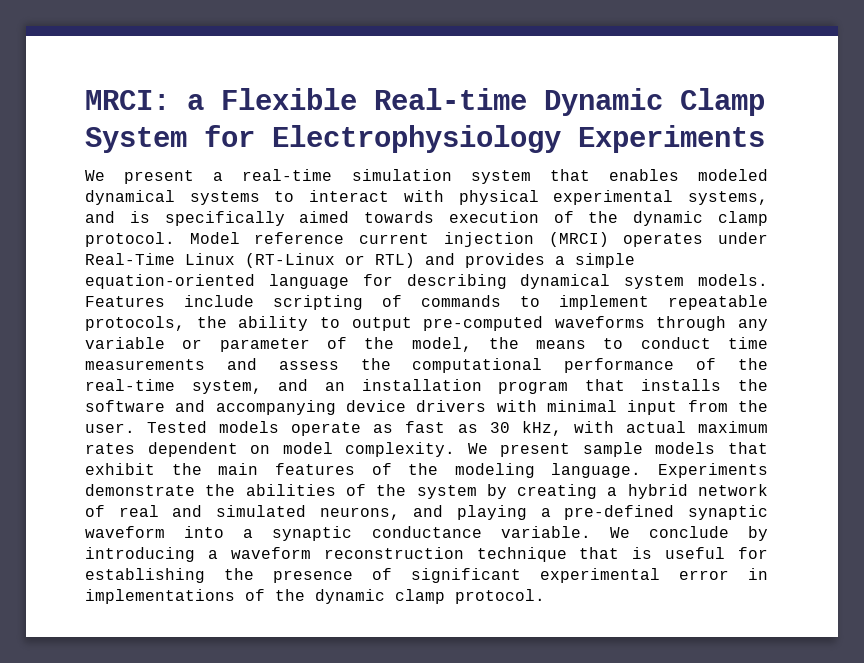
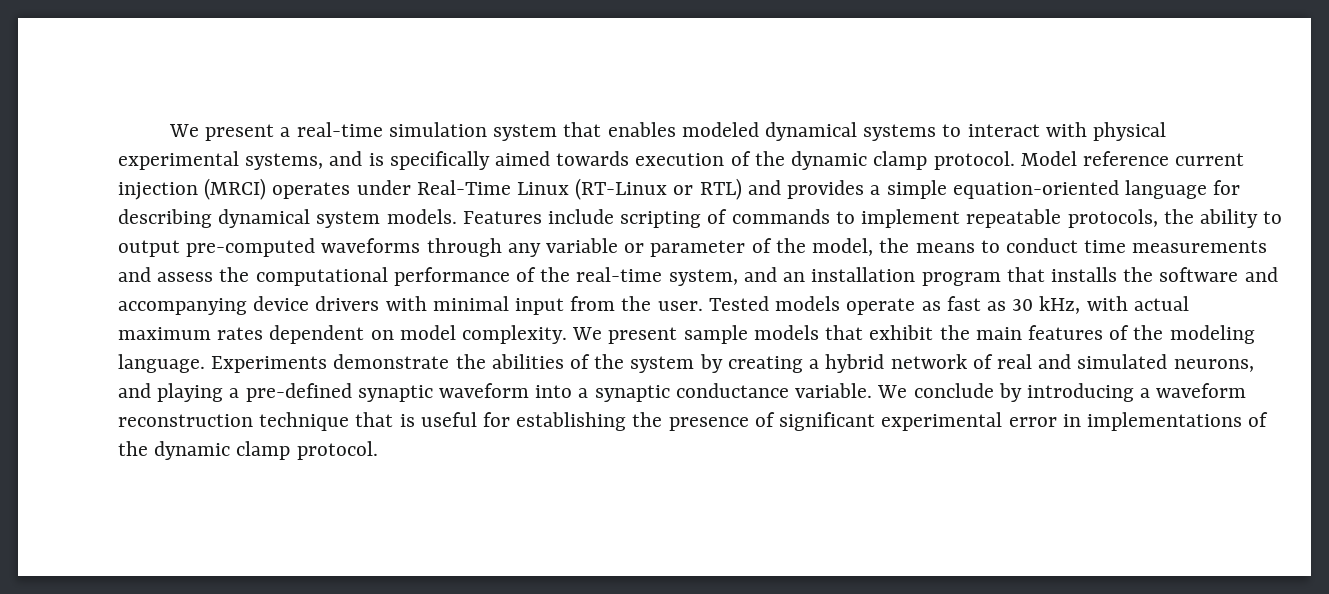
- MRCI: a Flexible Real-time Dynamic Clamp System for Electrophysiology Experiments

